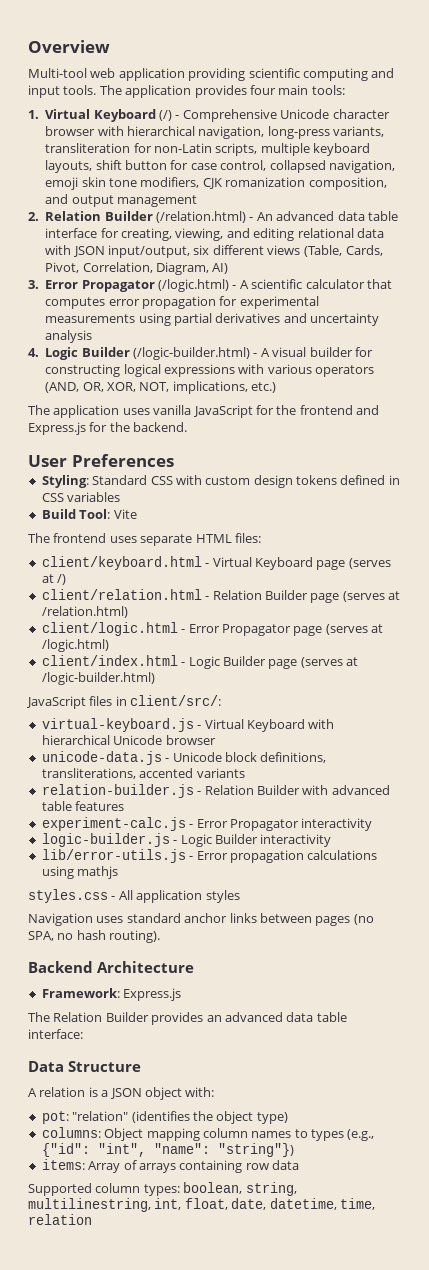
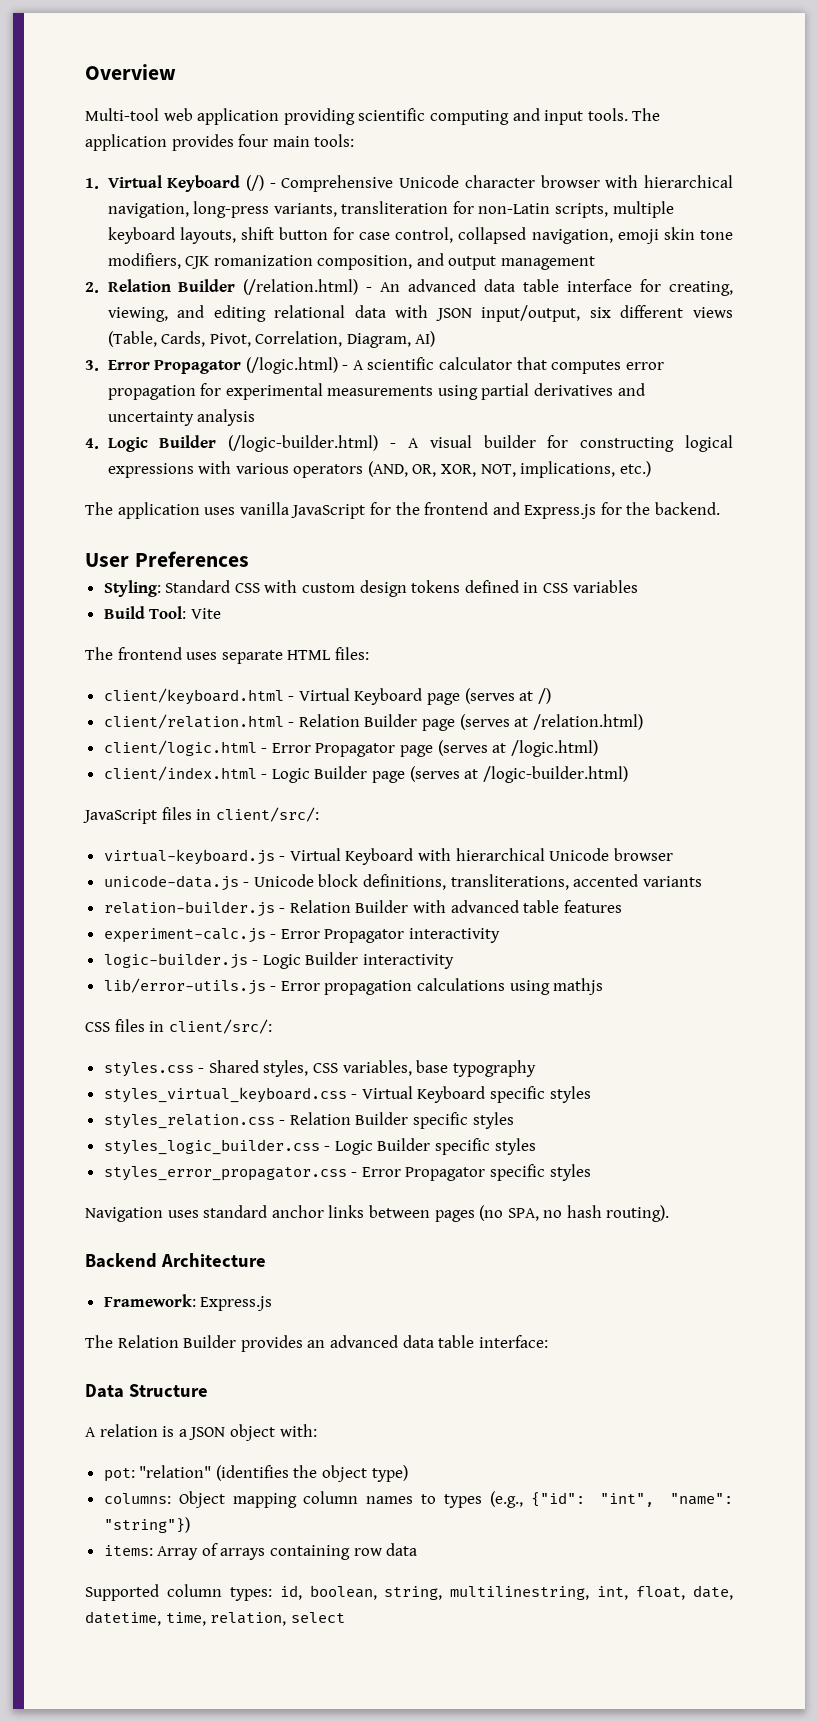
- styles.css - All application styles
+ CSS files in client/src/:
+ styles.css - Shared styles, CSS variables, base typography
+ styles_virtual_keyboard.css - Virtual Keyboard specific styles
+ styles_relation.css - Relation Builder specific styles
+ styles_logic_builder.css - Logic Builder specific styles
+ styles_error_propagator.css - Error Propagator specific styles
- Supported column types: boolean, string, multilinestring, int, float, date, datetime, time, relation
+ Supported column types: id, boolean, string, multilinestring, int, float, date, datetime, time, relation, select

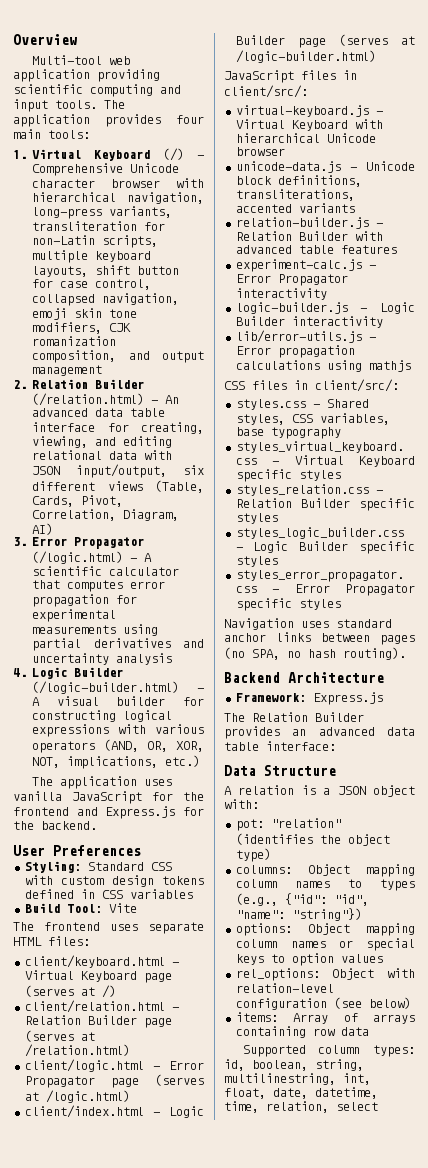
- columns: Object mapping column names to types (e.g., {"id": "int", "name": "string"})
+ columns: Object mapping column names to types (e.g., {"id": "id", "name": "string"})
+ options: Object mapping column names or special keys to option values
+ rel_options: Object with relation-level configuration (see below)

